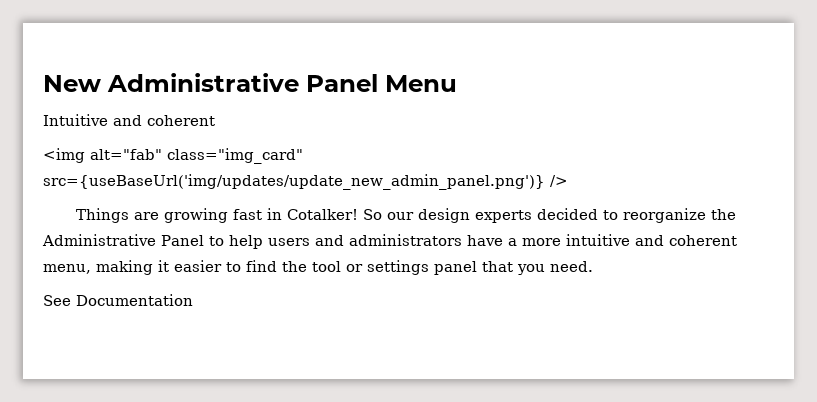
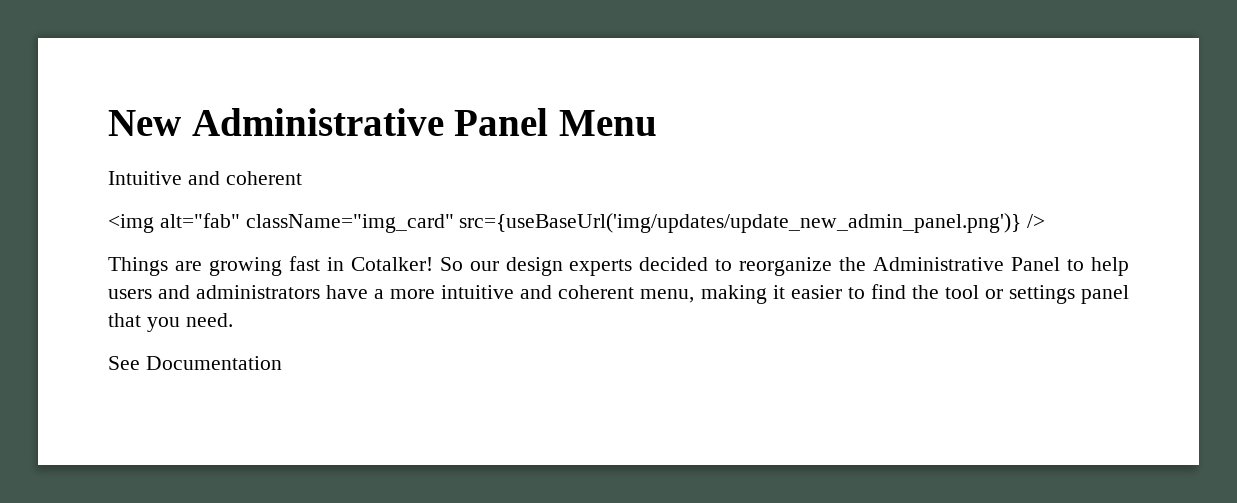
- <img alt="fab" class="img_card" src={useBaseUrl('img/updates/update_new_admin_panel.png')} />
+ <img alt="fab" className="img_card" src={useBaseUrl('img/updates/update_new_admin_panel.png')} />

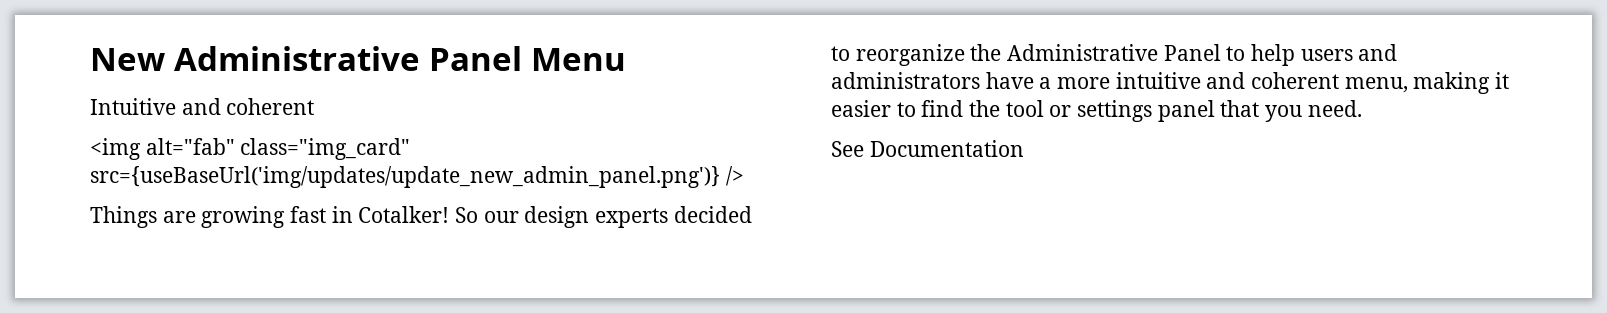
- <img alt="fab" className="img_card" src={useBaseUrl('img/updates/update_new_admin_panel.png')} />
+ <img alt="fab" class="img_card" src={useBaseUrl('img/updates/update_new_admin_panel.png')} />

